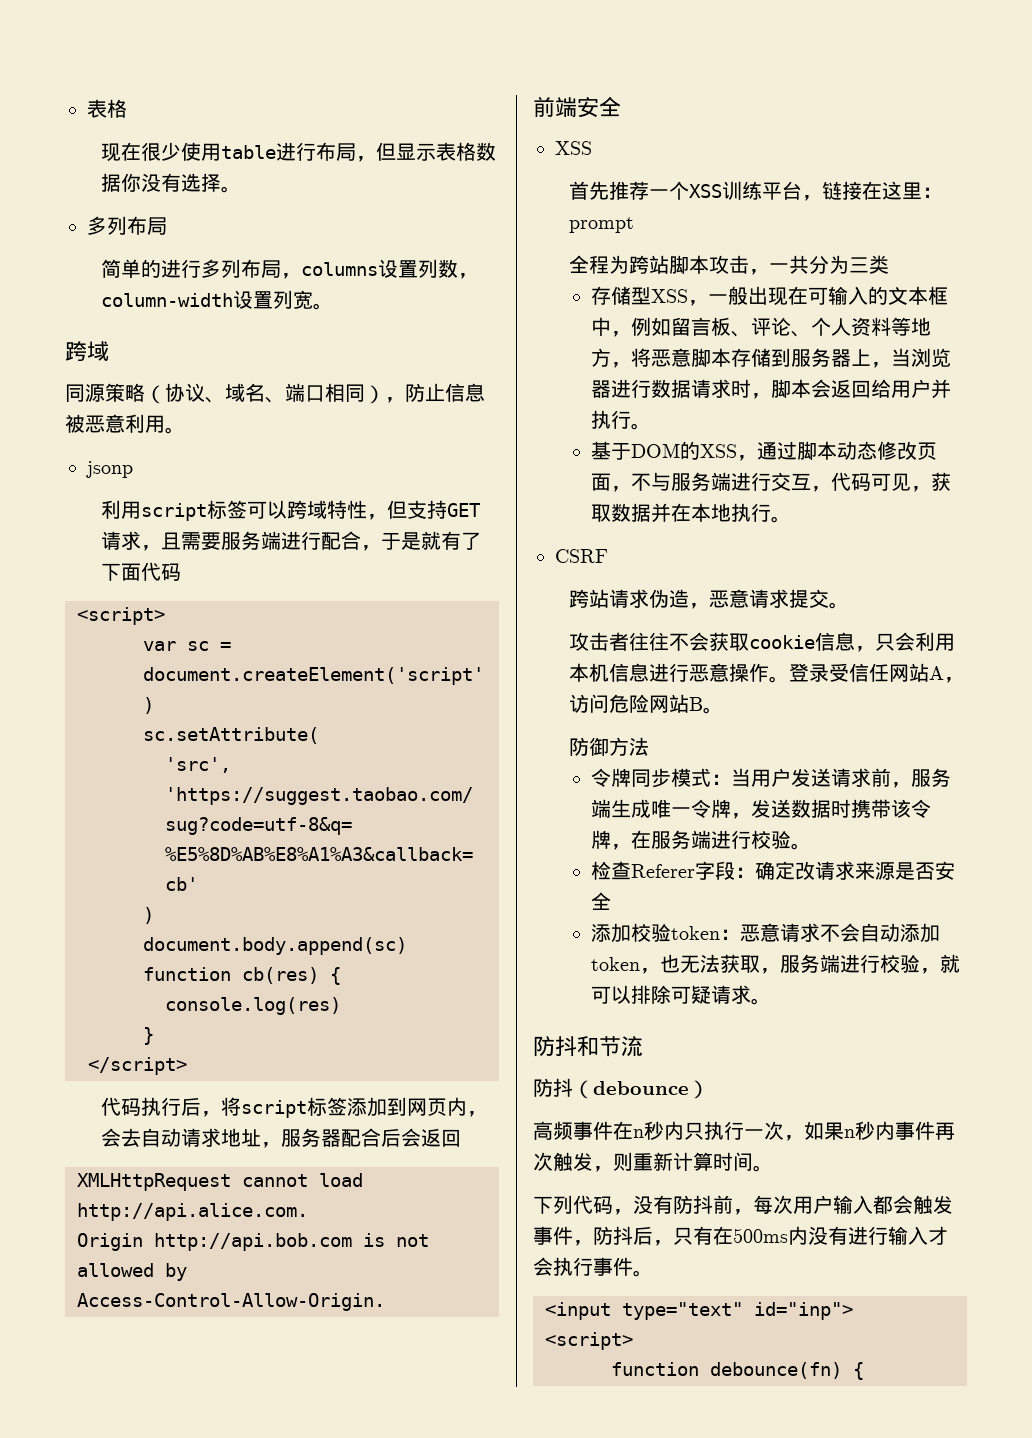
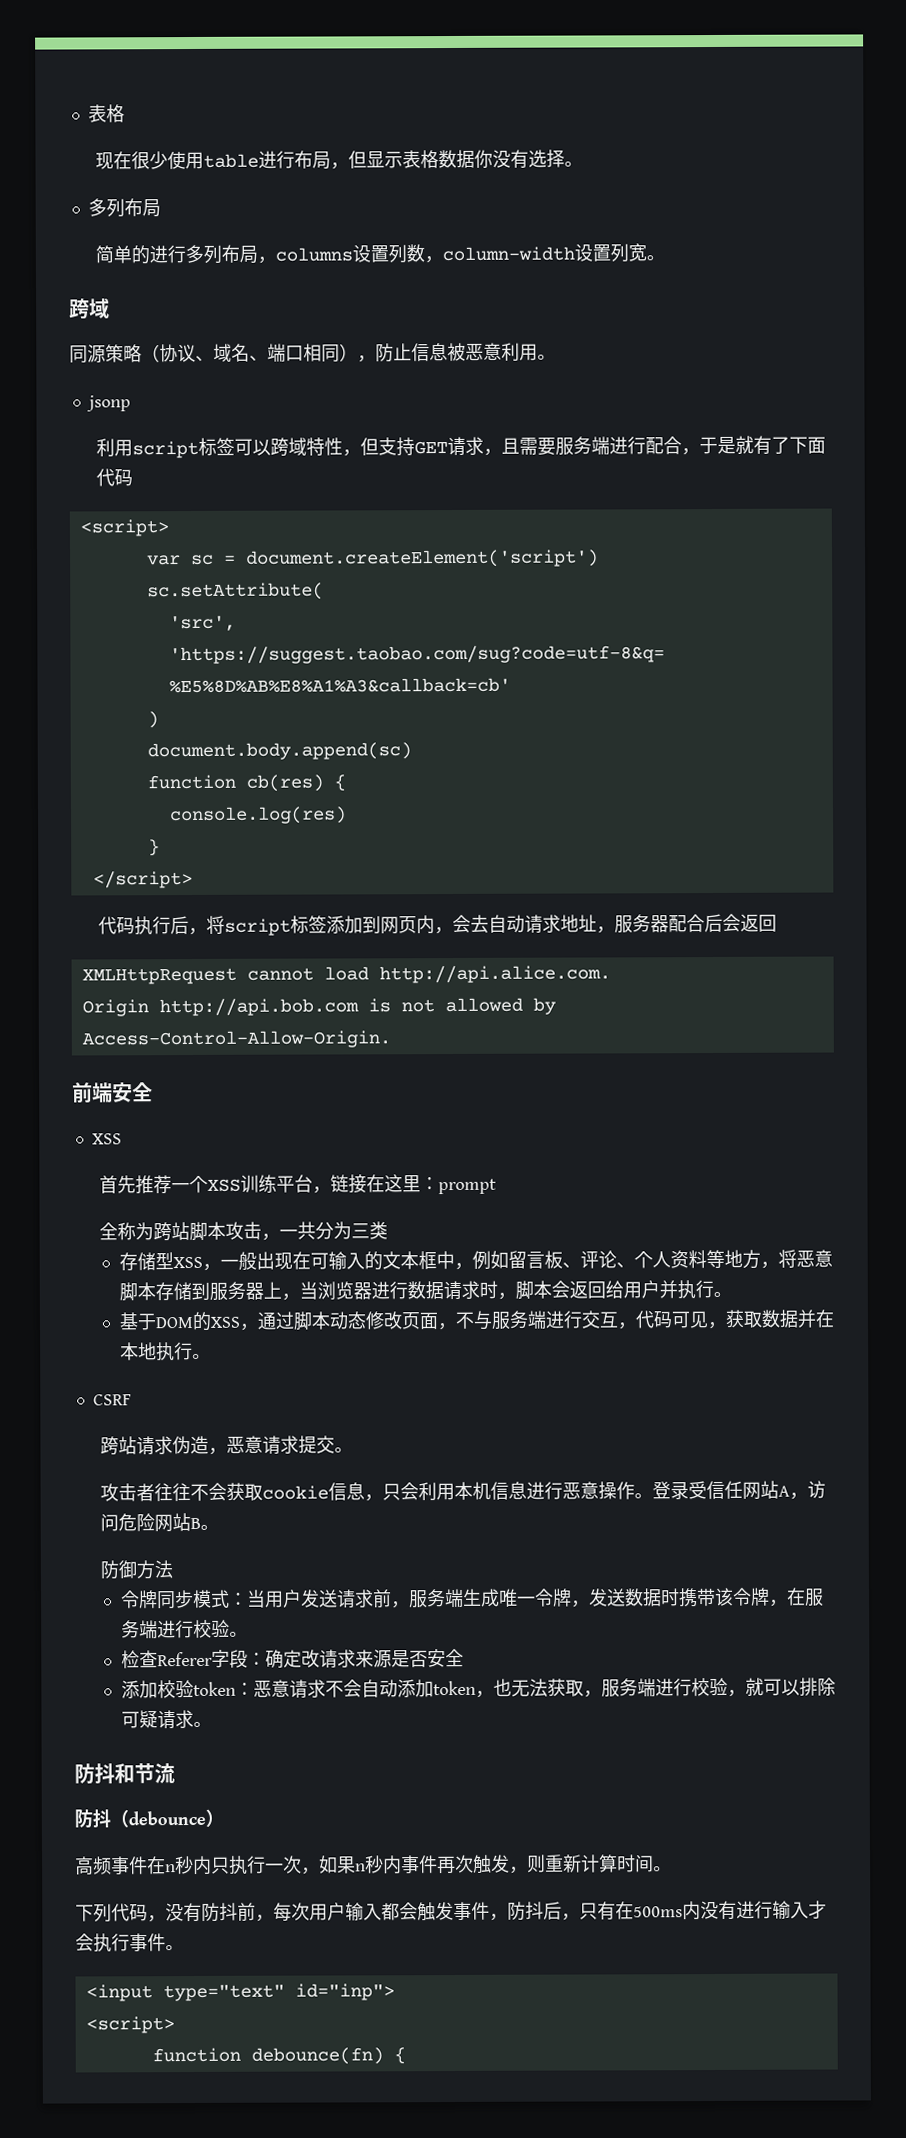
- 全程为跨站脚本攻击，一共分为三类
+ 全称为跨站脚本攻击，一共分为三类

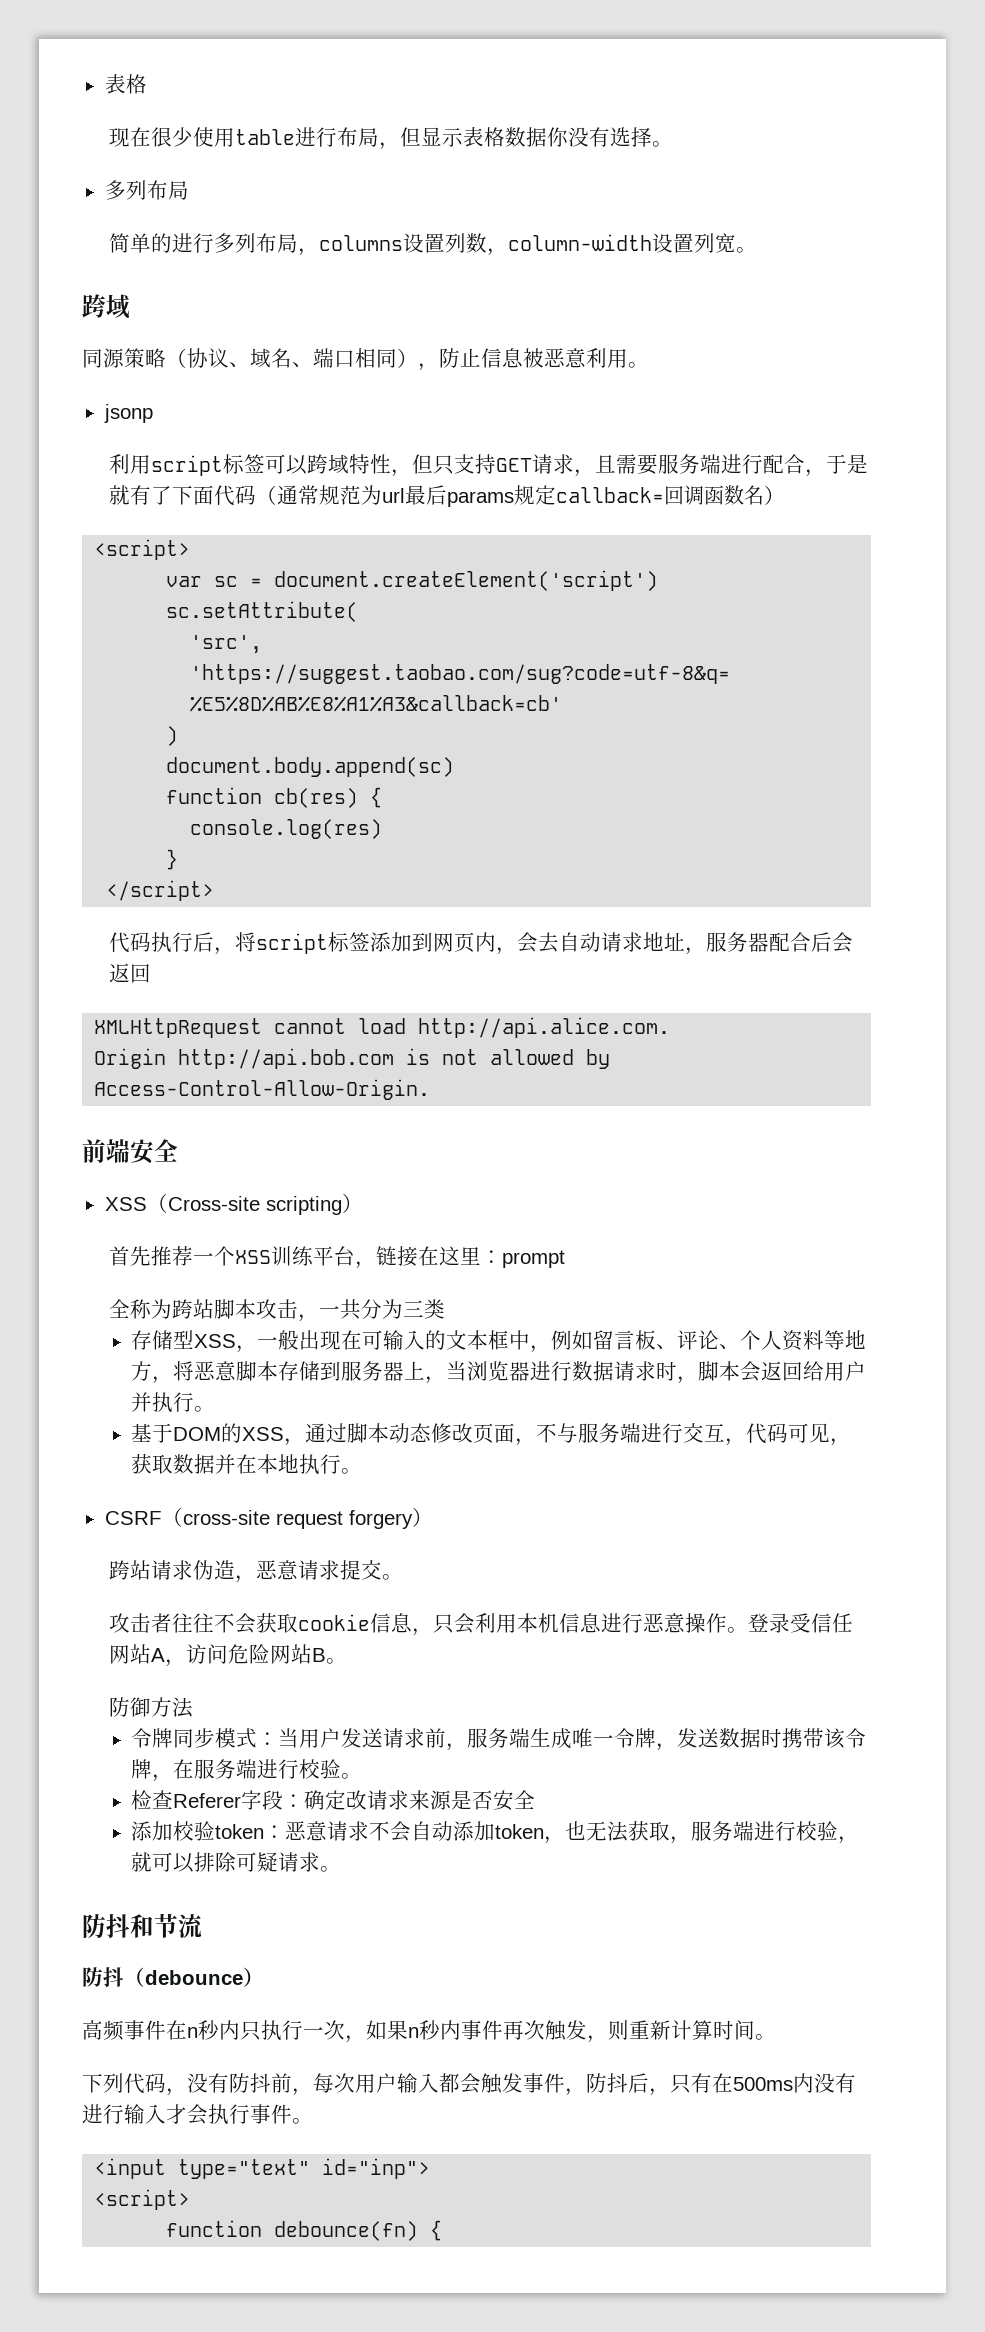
- 利用script标签可以跨域特性，但支持GET请求，且需要服务端进行配合，于是就有了下面代码
+ 利用script标签可以跨域特性，但只支持GET请求，且需要服务端进行配合，于是就有了下面代码（通常规范为url最后params规定callback=回调函数名）
  前端安全
- XSS
+ XSS（Cross-site scripting）
- CSRF
+ CSRF（cross-site request forgery）

